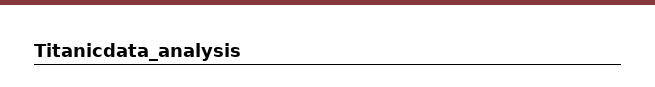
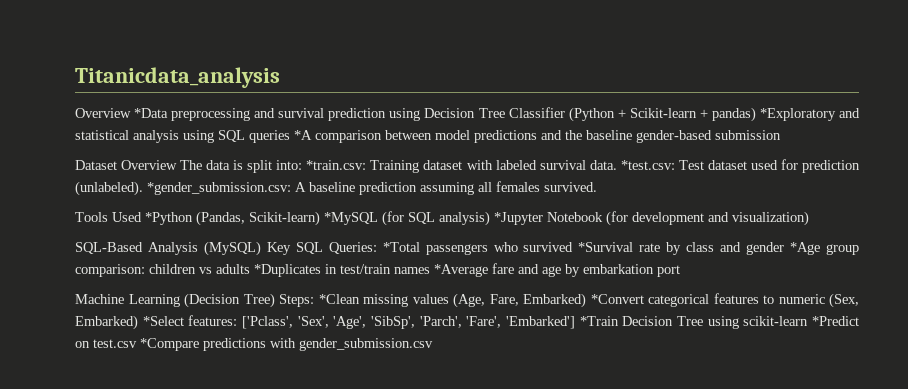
+ Overview *Data preprocessing and survival prediction using Decision Tree Classifier (Python + Scikit-learn + pandas) *Exploratory and statistical analysis using SQL queries *A comparison between model predictions and the baseline gender-based submission
+ Dataset Overview The data is split into: *train.csv: Training dataset with labeled survival data. *test.csv: Test dataset used for prediction (unlabeled). *gender_submission.csv: A baseline prediction assuming all females survived.
+ Tools Used *Python (Pandas, Scikit-learn) *MySQL (for SQL analysis) *Jupyter Notebook (for development and visualization)
+ SQL-Based Analysis (MySQL) Key SQL Queries: *Total passengers who survived *Survival rate by class and gender *Age group comparison: children vs adults *Duplicates in test/train names *Average fare and age by embarkation port
+ Machine Learning (Decision Tree) Steps: *Clean missing values (Age, Fare, Embarked) *Convert categorical features to numeric (Sex, Embarked) *Select features: ['Pclass', 'Sex', 'Age', 'SibSp', 'Parch', 'Fare', 'Embarked'] *Train Decision Tree using scikit-learn *Predict on test.csv *Compare predictions with gender_submission.csv

